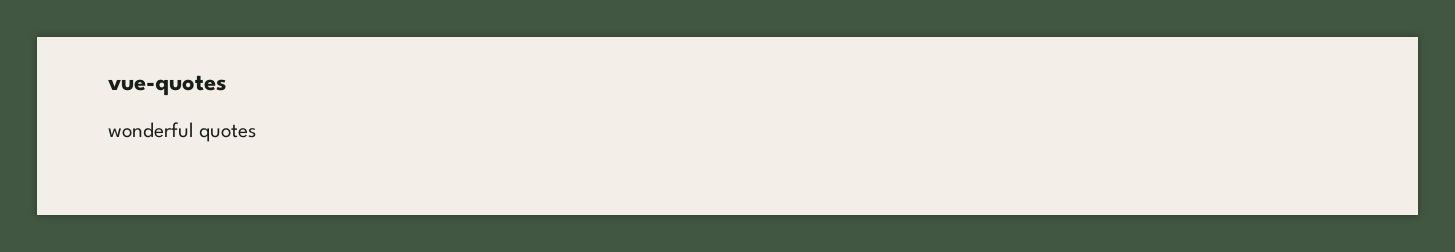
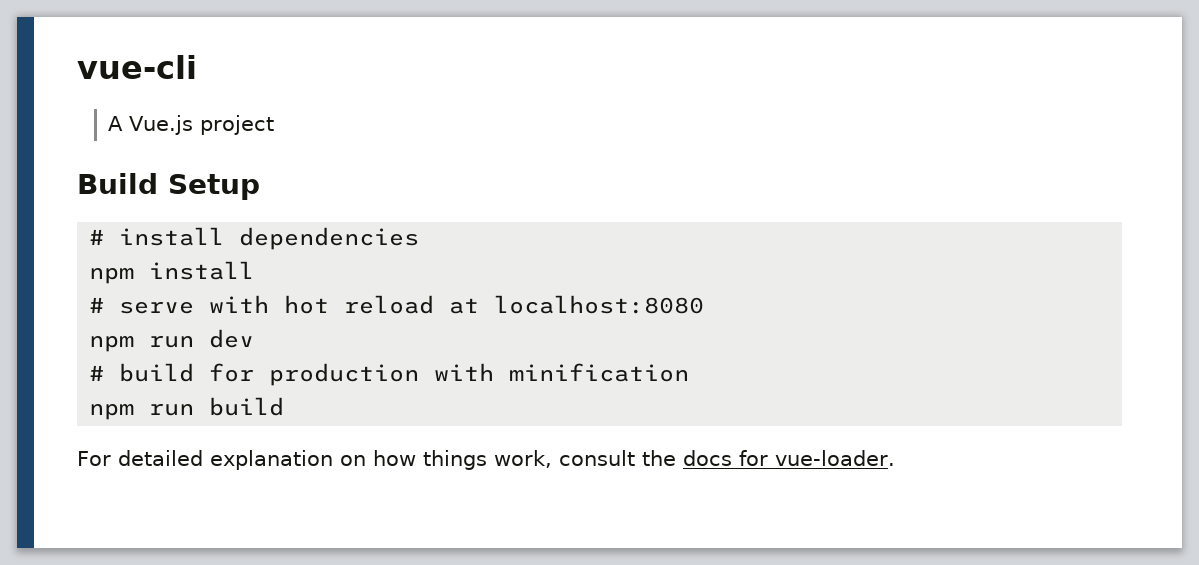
- vue-quotes
- wonderful quotes
+ vue-cli
+ A Vue.js project
+ Build Setup
+ # install dependencies
+ npm install
+ # serve with hot reload at localhost:8080
+ npm run dev
+ # build for production with minification
+ npm run build
+ For detailed explanation on how things work, consult the docs for vue-loader.

